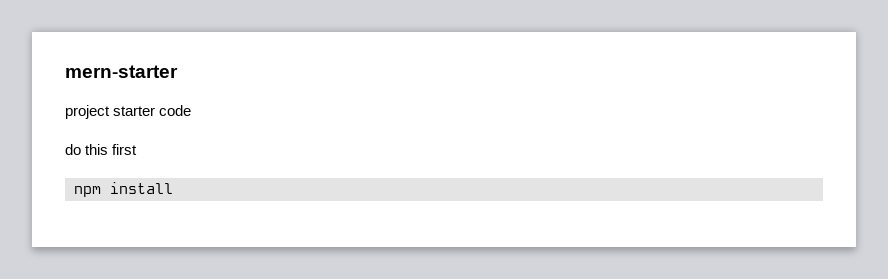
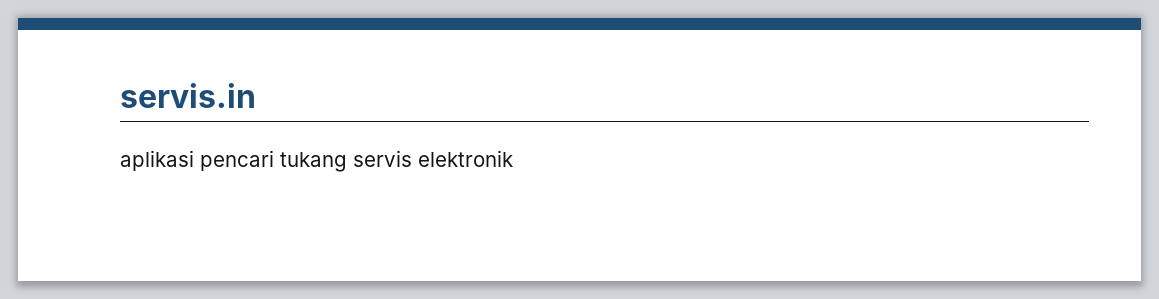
- mern-starter
- project starter code
- do this first
- npm install
+ servis.in
+ aplikasi pencari tukang servis elektronik

